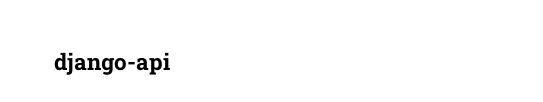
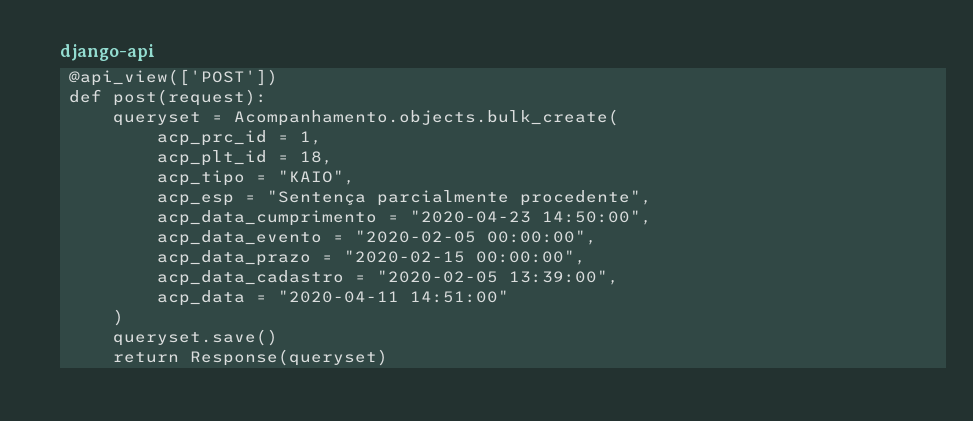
+ @api_view(['POST'])
+ def post(request):
+ queryset = Acompanhamento.objects.bulk_create(
+ acp_prc_id = 1,
+ acp_plt_id = 18,
+ acp_tipo = "KAIO",
+ acp_esp = "Sentença parcialmente procedente",
+ acp_data_cumprimento = "2020-04-23 14:50:00",
+ acp_data_evento = "2020-02-05 00:00:00",
+ acp_data_prazo = "2020-02-15 00:00:00",
+ acp_data_cadastro = "2020-02-05 13:39:00",
+ acp_data = "2020-04-11 14:51:00"
+ )
+ queryset.save()
+ return Response(queryset)

